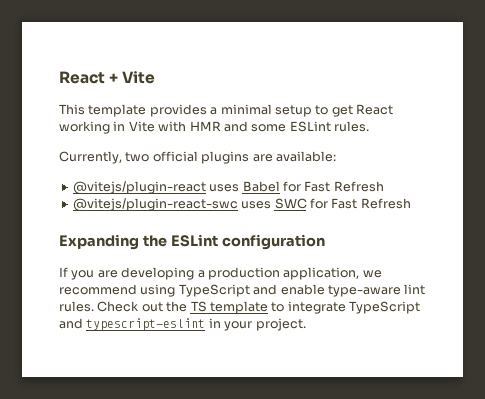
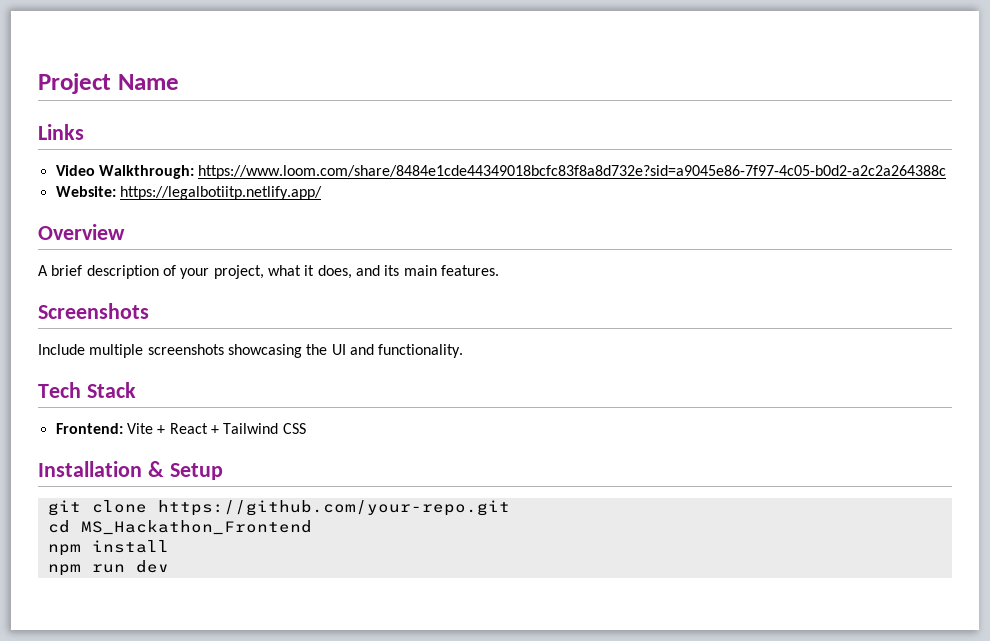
- React + Vite
- This template provides a minimal setup to get React working in Vite with HMR and some ESLint rules.
- Currently, two official plugins are available:
- @vitejs/plugin-react uses Babel for Fast Refresh
- @vitejs/plugin-react-swc uses SWC for Fast Refresh
- Expanding the ESLint configuration
- If you are developing a production application, we recommend using TypeScript and enable type-aware lint rules. Check out the TS template to integrate TypeScript and typescript-eslint in your project.
+ Project Name
+ Links
+ Video Walkthrough: https://www.loom.com/share/8484e1cde44349018bcfc83f8a8d732e?sid=a9045e86-7f97-4c05-b0d2-a2c2a264388c
+ Website: https://legalbotiitp.netlify.app/
+ Overview
+ A brief description of your project, what it does, and its main features.
+ Screenshots
+ Include multiple screenshots showcasing the UI and functionality.
+ Tech Stack
+ Frontend: Vite + React + Tailwind CSS
+ Installation & Setup
+ git clone https://github.com/your-repo.git
+ cd MS_Hackathon_Frontend
+ npm install
+ npm run dev

